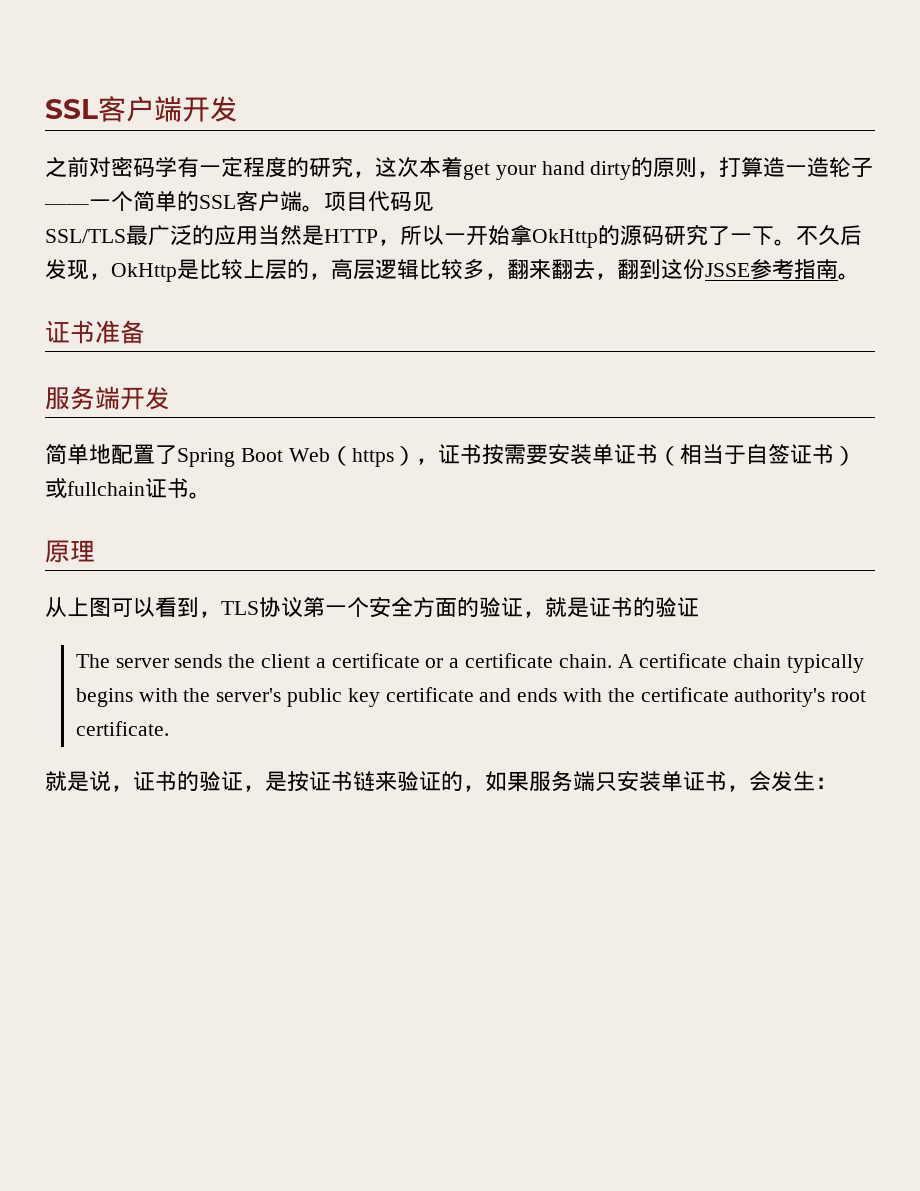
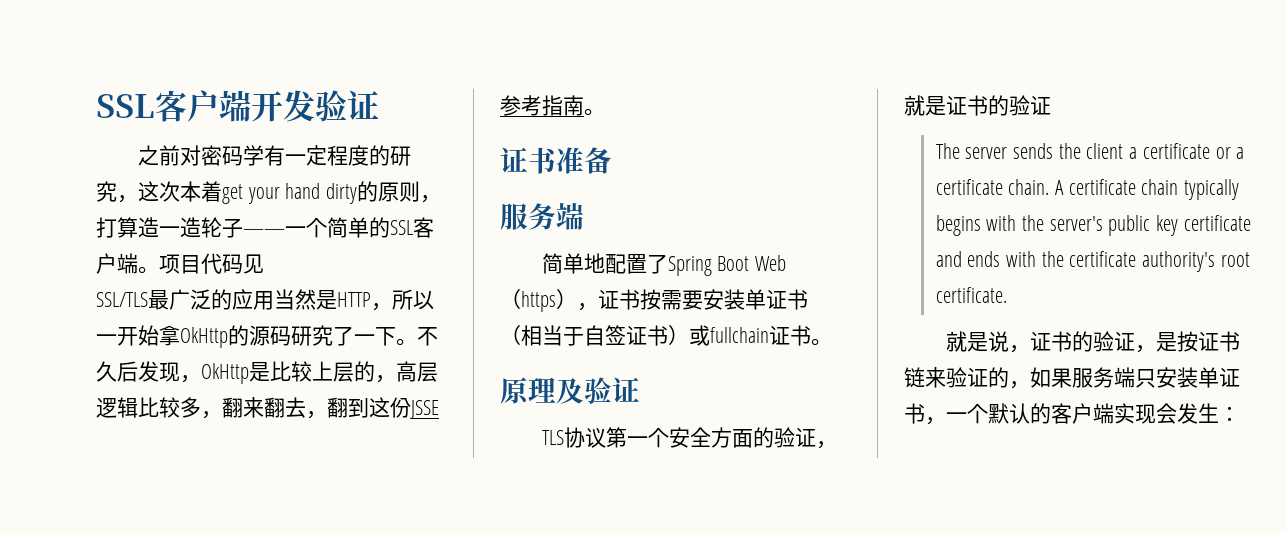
- SSL客户端开发
+ SSL客户端开发验证
  证书准备
- 服务端开发
+ 服务端
- 原理
- 从上图可以看到，TLS协议第一个安全方面的验证，就是证书的验证
+ 原理及验证
+ TLS协议第一个安全方面的验证，就是证书的验证
- 就是说，证书的验证，是按证书链来验证的，如果服务端只安装单证书，会发生：
+ 就是说，证书的验证，是按证书链来验证的，如果服务端只安装单证书，一个默认的客户端实现会发生：

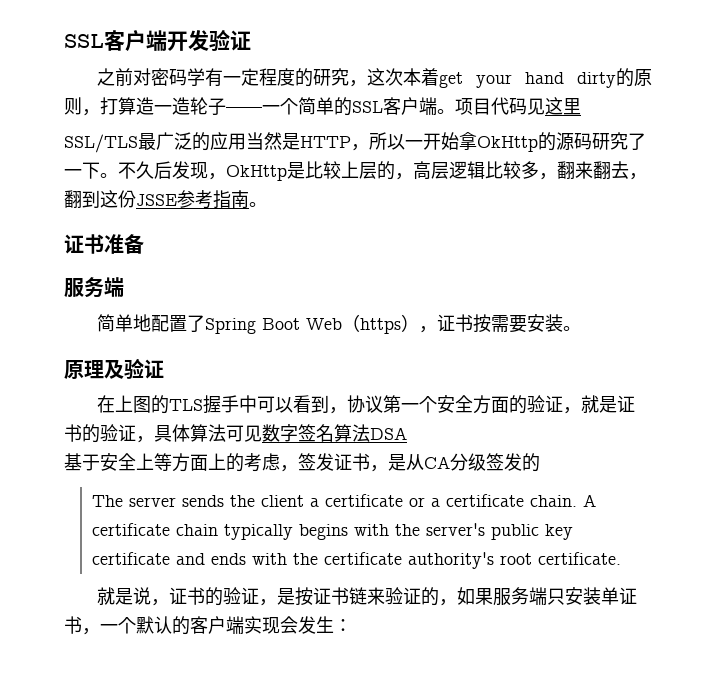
- 项目代码见
+ 项目代码见这里
- 简单地配置了Spring Boot Web（https），证书按需要安装单证书（相当于自签证书）或fullchain证书。
+ 简单地配置了Spring Boot Web（https），证书按需要安装。
  原理及验证
- TLS协议第一个安全方面的验证，就是证书的验证
+ 在上图的TLS握手中可以看到，协议第一个安全方面的验证，就是证书的验证，具体算法可见数字签名算法DSA
+ 基于安全上等方面上的考虑，签发证书，是从CA分级签发的

